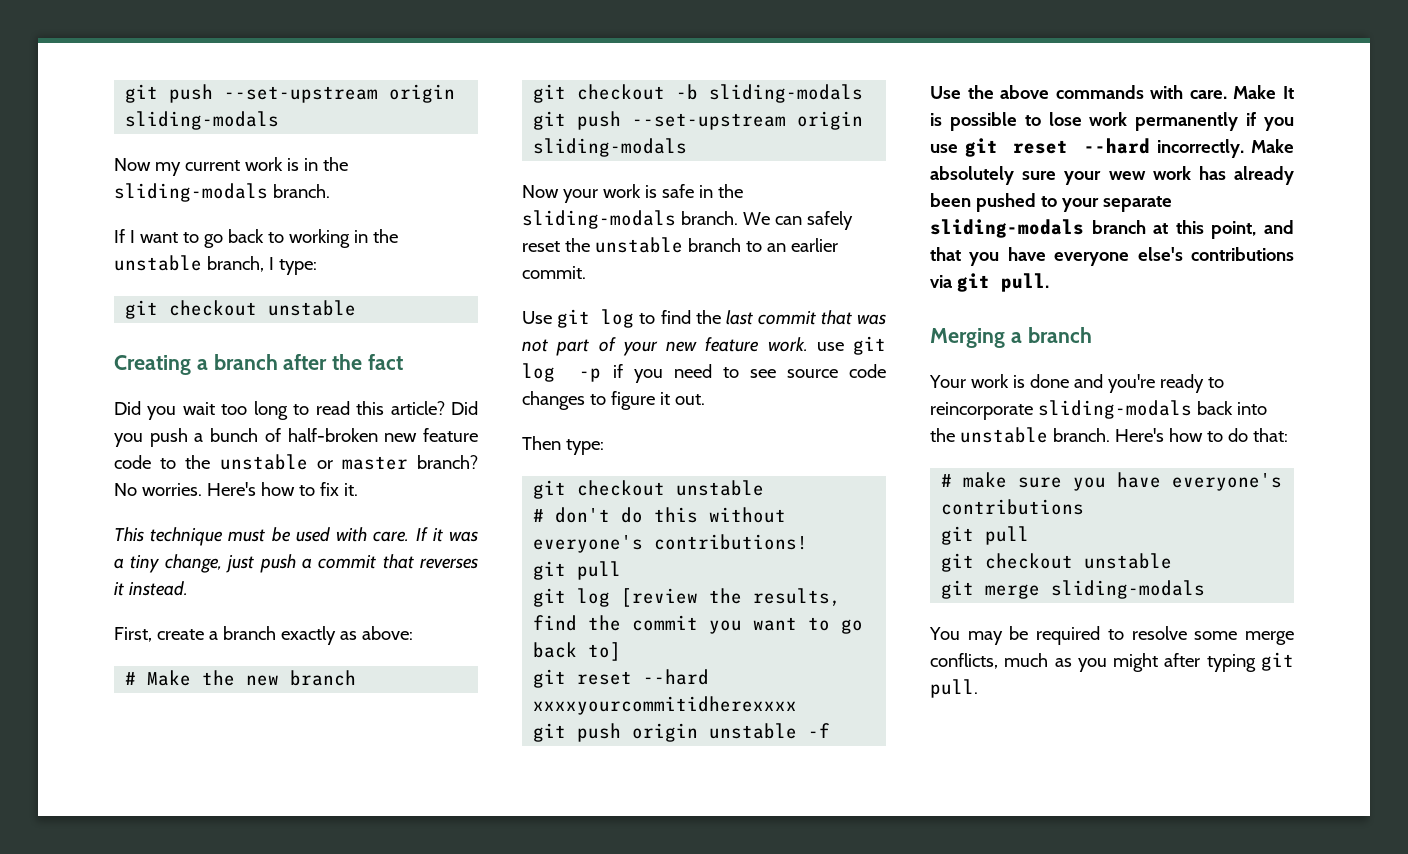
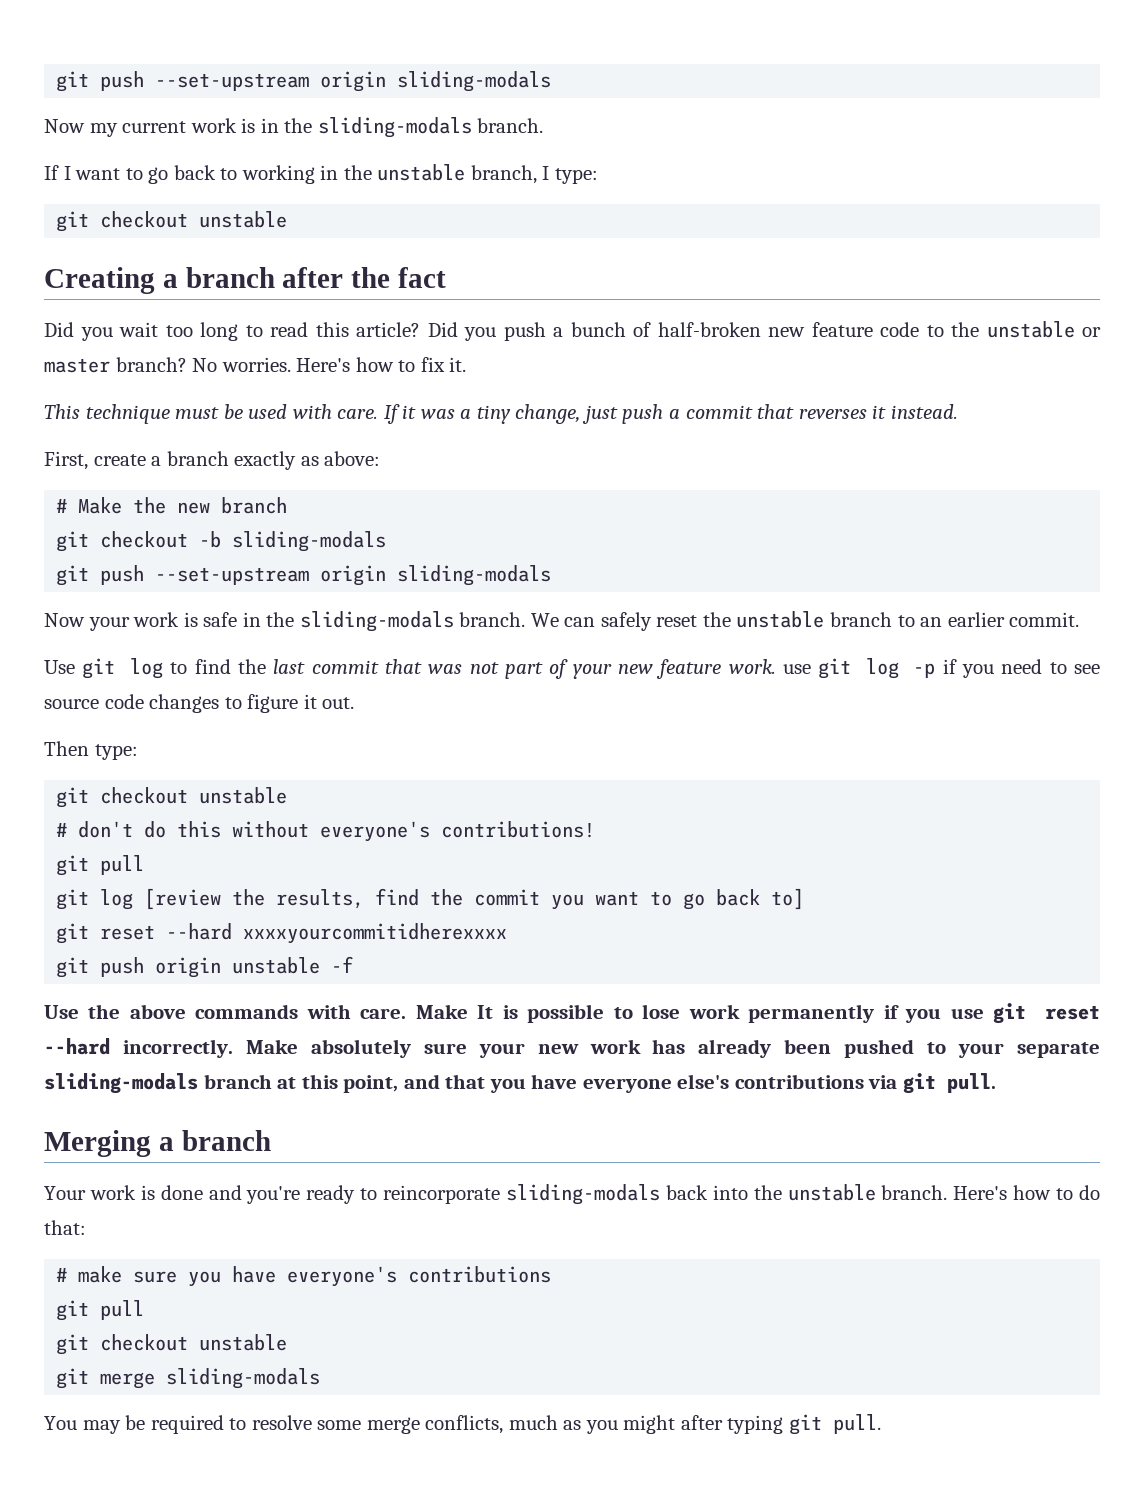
- Make absolutely sure your wew work has already been pushed to your separate sliding-modals branch at this point, and that you have everyone else's contributions via git pull.
+ Make absolutely sure your new work has already been pushed to your separate sliding-modals branch at this point, and that you have everyone else's contributions via git pull.

